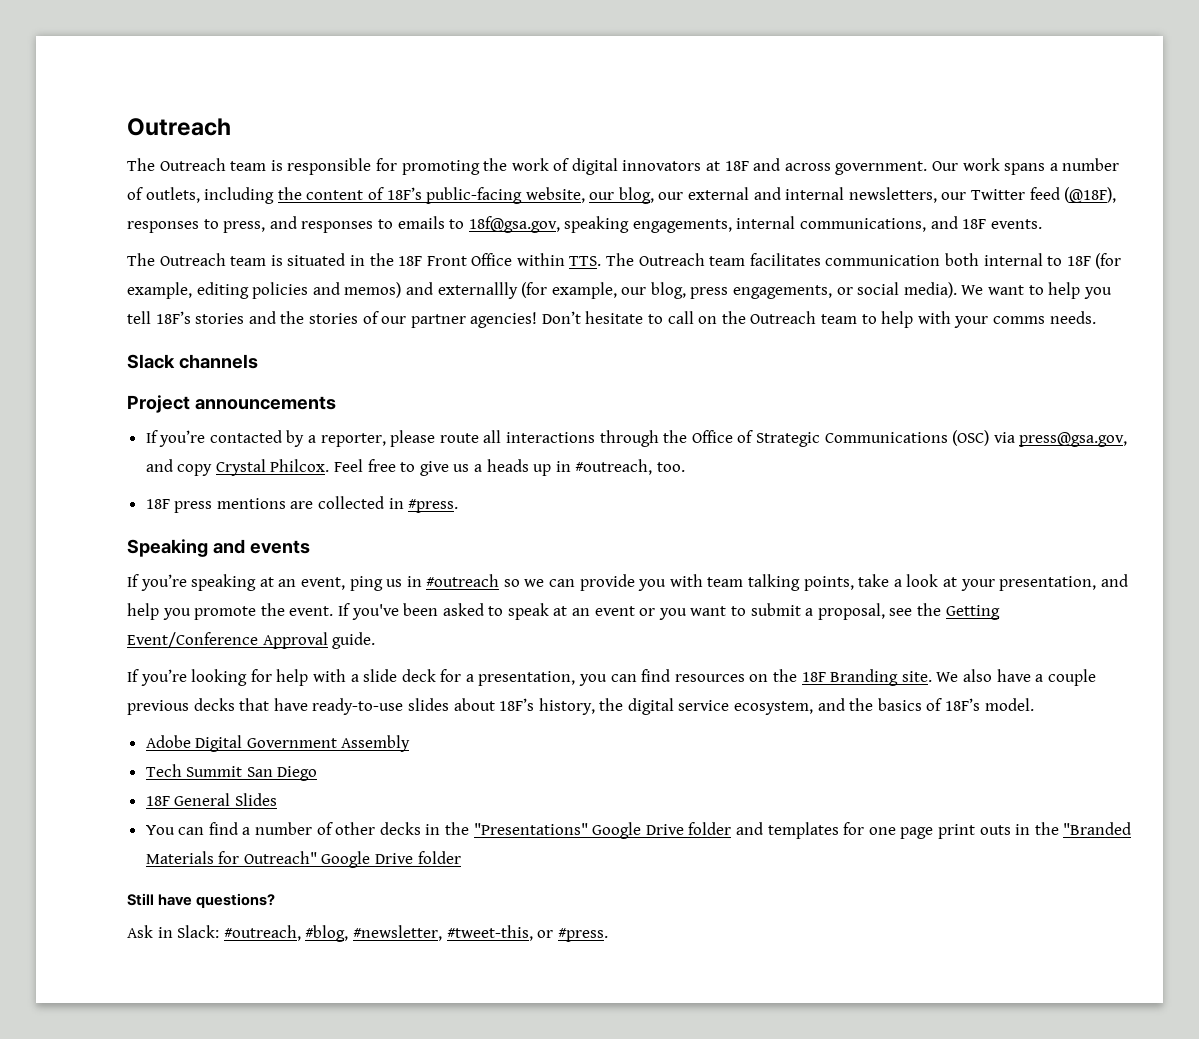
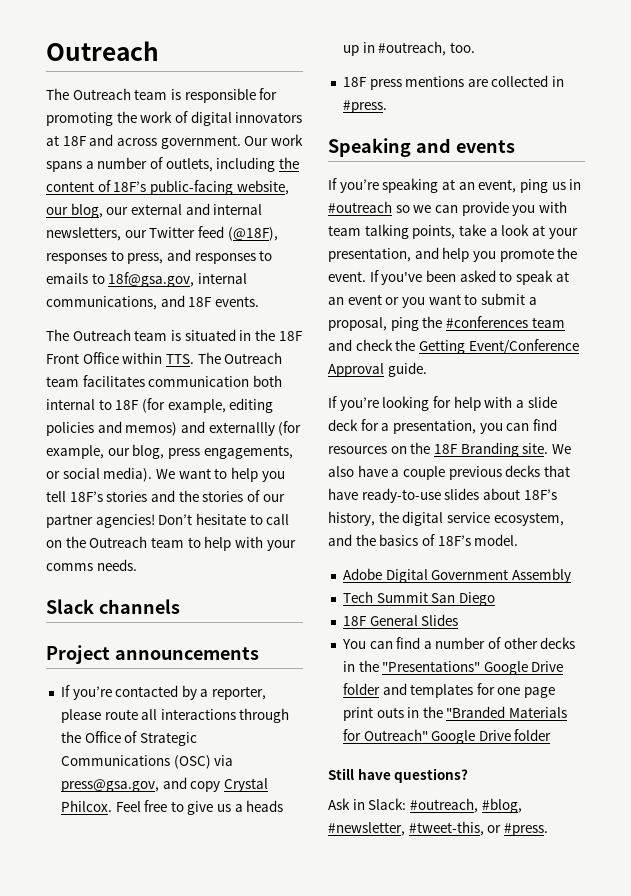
- Our work spans a number of outlets, including the content of 18F’s public-facing website, our blog, our external and internal newsletters, our Twitter feed (@18F), responses to press, and responses to emails to 18f@gsa.gov, speaking engagements, internal communications, and 18F events.
+ Our work spans a number of outlets, including the content of 18F’s public-facing website, our blog, our external and internal newsletters, our Twitter feed (@18F), responses to press, and responses to emails to 18f@gsa.gov, internal communications, and 18F events.
- If you've been asked to speak at an event or you want to submit a proposal, see the Getting Event/Conference Approval guide.
+ If you've been asked to speak at an event or you want to submit a proposal, ping the #conferences team and check the Getting Event/Conference Approval guide.

